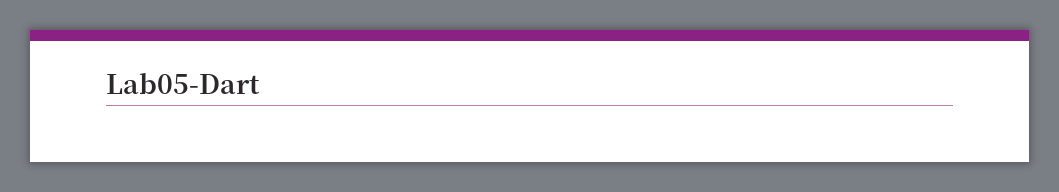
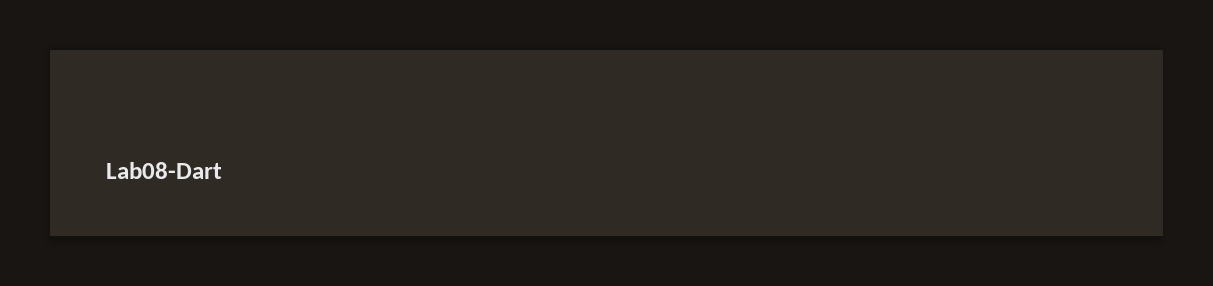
- Lab05-Dart
+ Lab08-Dart

